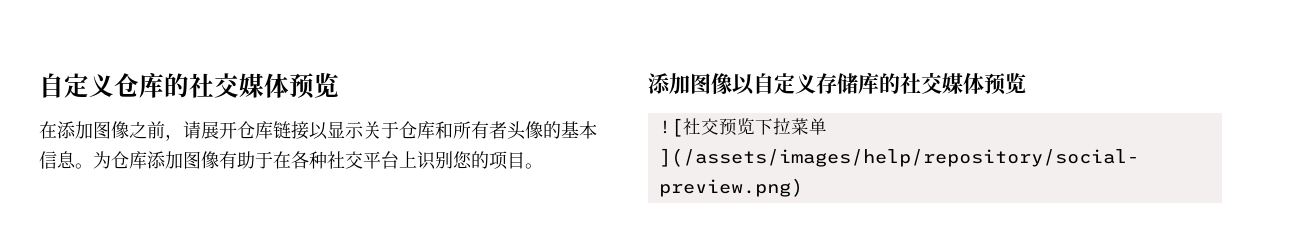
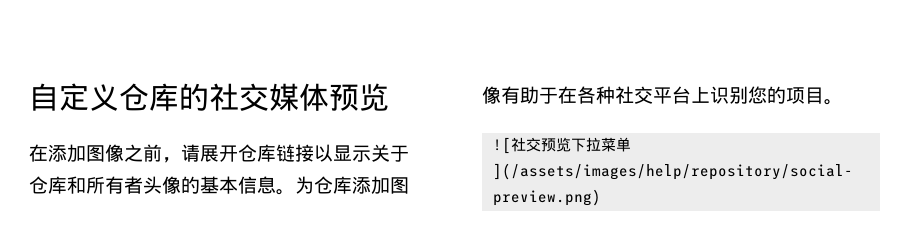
- 添加图像以自定义存储库的社交媒体预览

